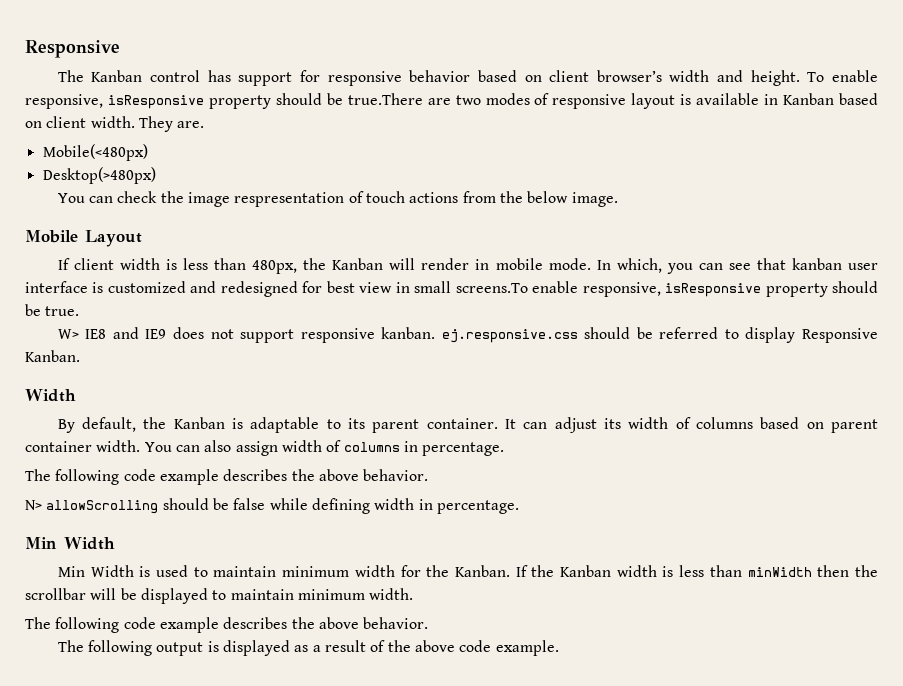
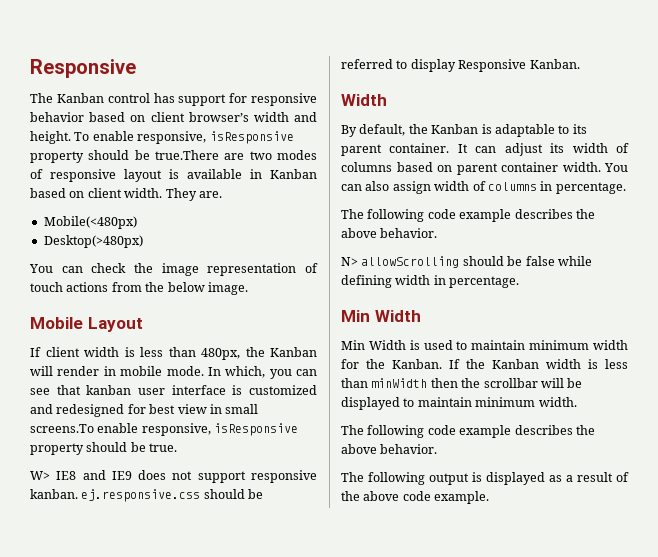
- You can check the image respresentation of touch actions from the below image.
+ You can check the image representation of touch actions from the below image.

